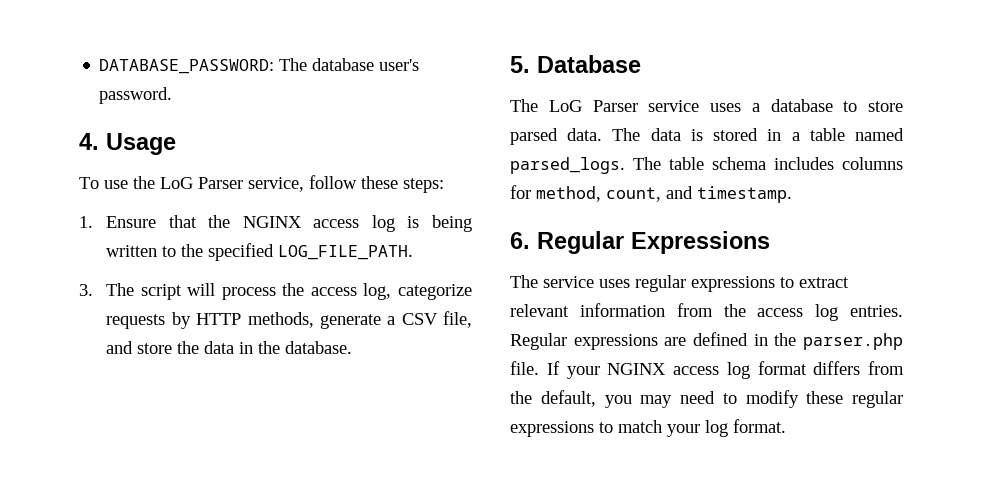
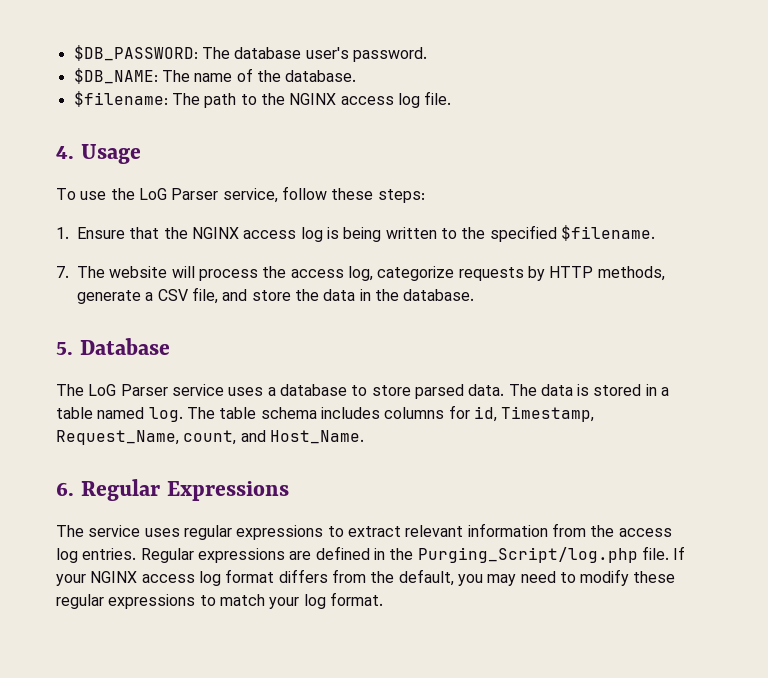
- DATABASE_PASSWORD: The database user's password.
+ $DB_PASSWORD: The database user's password.
+ $DB_NAME: The name of the database.
+ $filename: The path to the NGINX access log file.
- 1. Ensure that the NGINX access log is being written to the specified LOG_FILE_PATH.
- 3. The script will process the access log, categorize requests by HTTP methods, generate a CSV file, and store the data in the database.
+ 1. Ensure that the NGINX access log is being written to the specified $filename.
+ 7. The website will process the access log, categorize requests by HTTP methods, generate a CSV file, and store the data in the database.
- The data is stored in a table named parsed_logs.
+ The data is stored in a table named log.
- The table schema includes columns for method, count, and timestamp.
+ The table schema includes columns for id, Timestamp, Request_Name, count, and Host_Name.
- Regular expressions are defined in the parser.php file.
+ Regular expressions are defined in the Purging_Script/log.php file.

